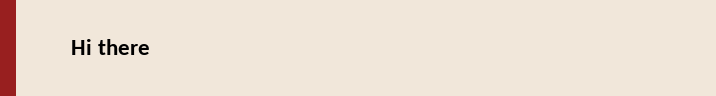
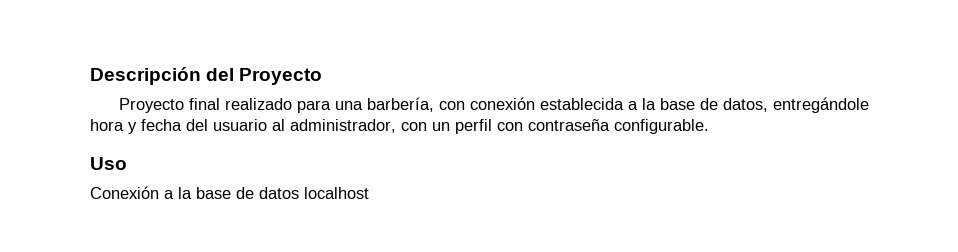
- Hi there
+ Descripción del Proyecto
+ Proyecto final realizado para una barbería, con conexión establecida a la base de datos, entregándole hora y fecha del usuario al administrador, con un perfil con contraseña configurable.
+ Uso
+ Conexión a la base de datos localhost

